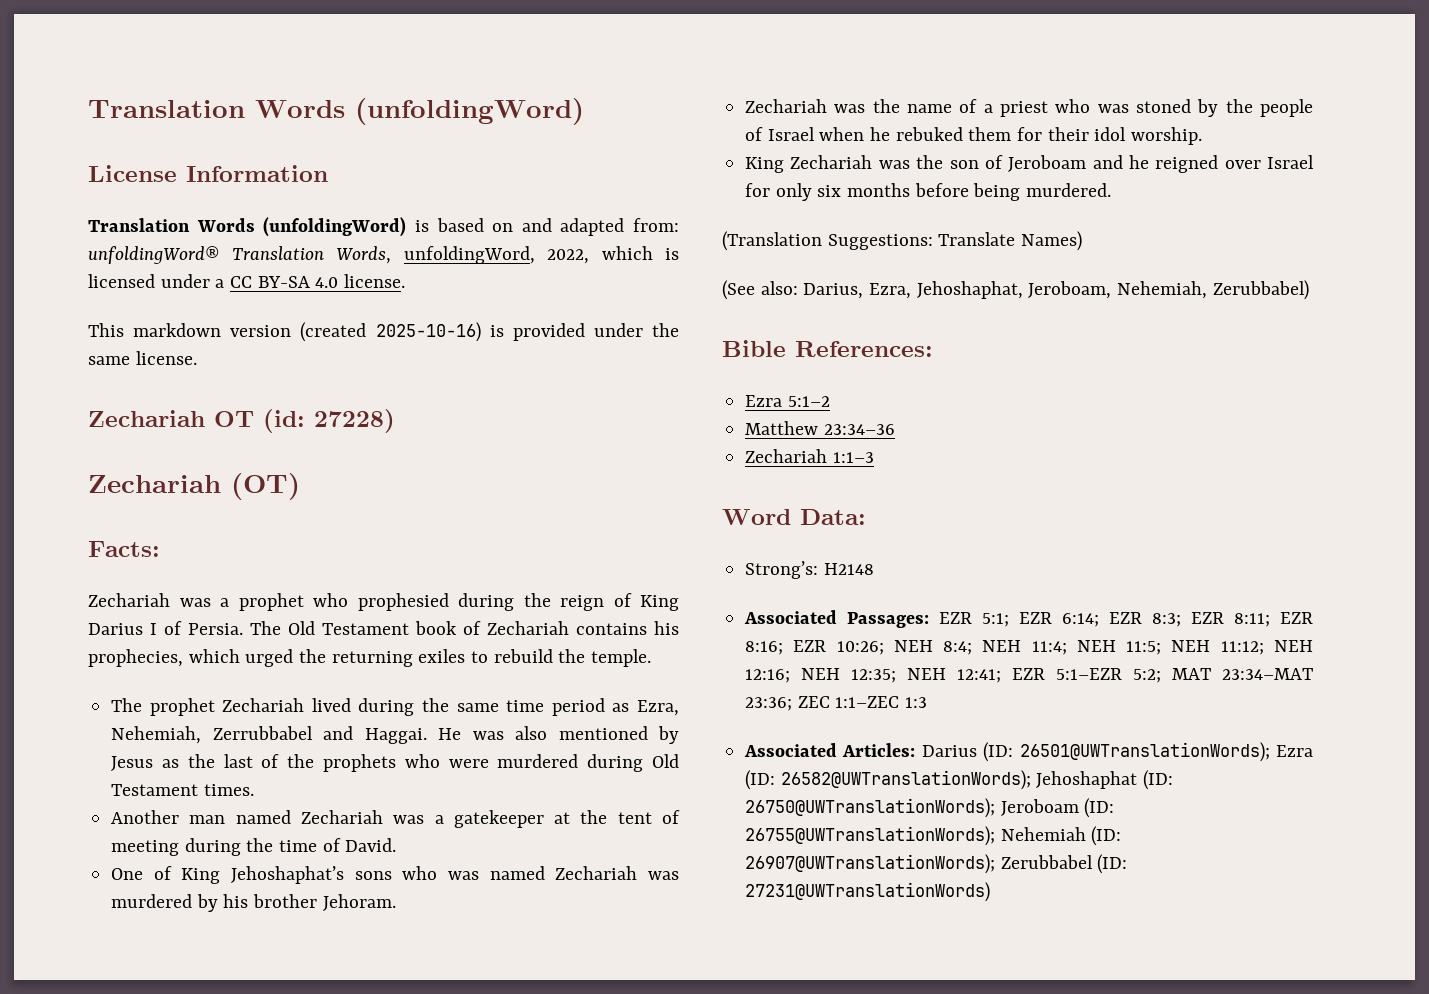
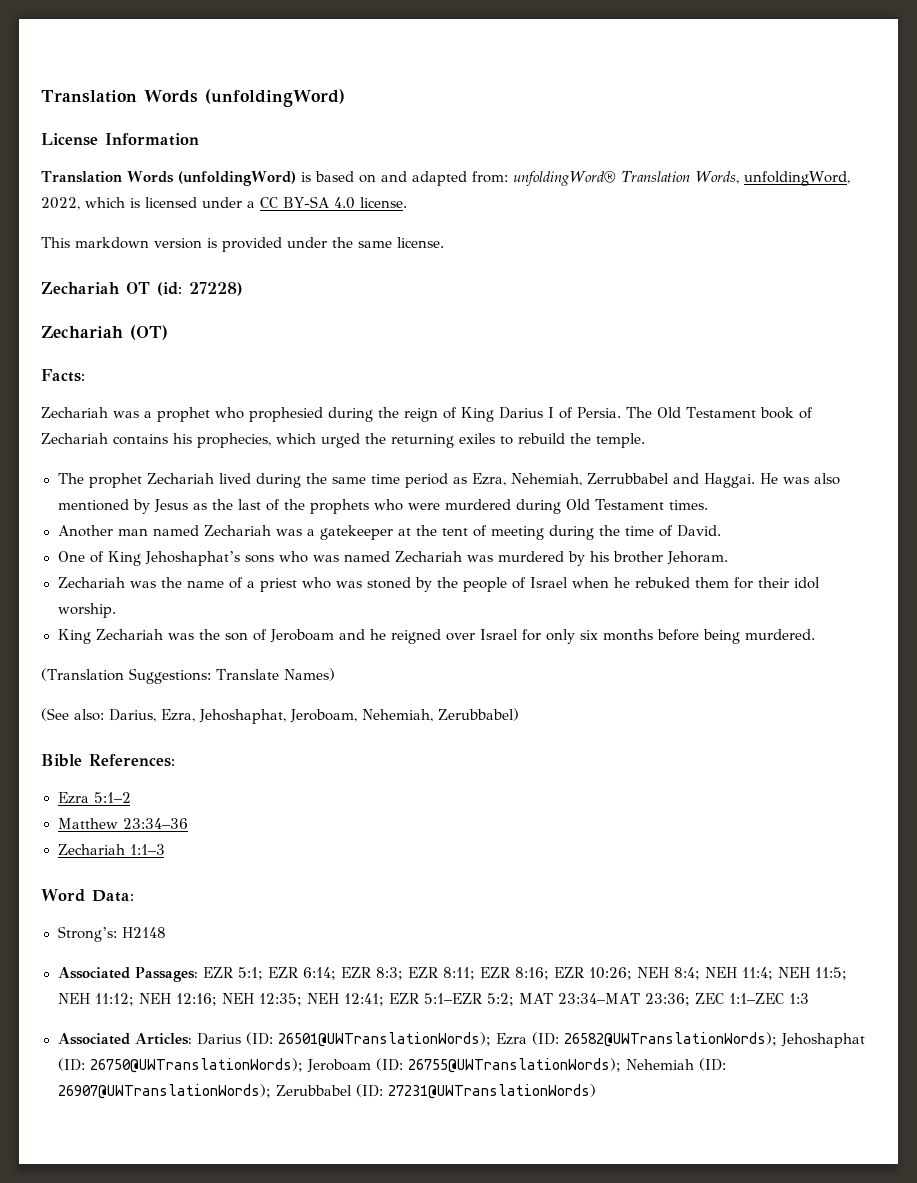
- This markdown version (created 2025-10-16) is provided under the same license.
+ This markdown version is provided under the same license.

